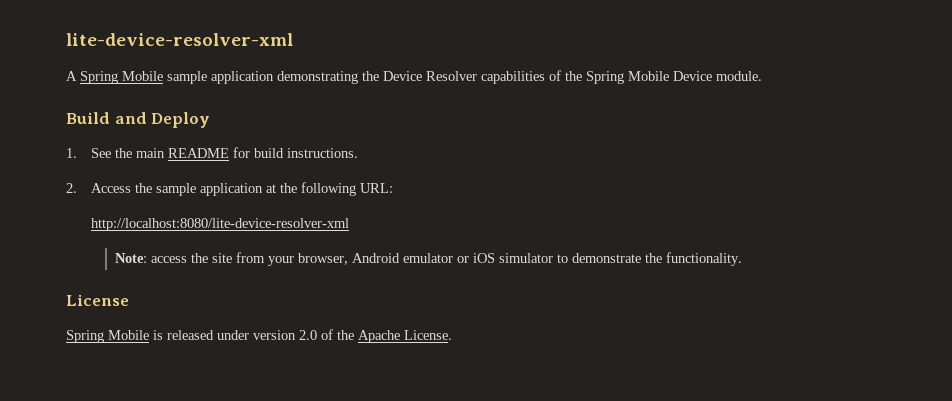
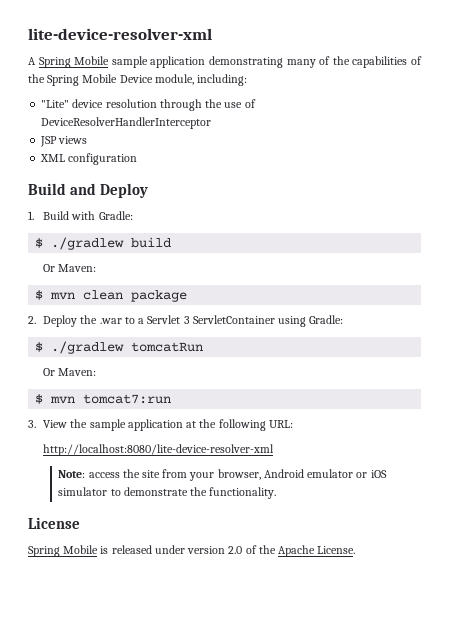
- A Spring Mobile sample application demonstrating the Device Resolver capabilities of the Spring Mobile Device module.
+ A Spring Mobile sample application demonstrating many of the capabilities of the Spring Mobile Device module, including:
+ "Lite" device resolution through the use of DeviceResolverHandlerInterceptor
+ JSP views
+ XML configuration
  Build and Deploy
- 1. See the main README for build instructions.
- 2. Access the sample application at the following URL:
+ 1. Build with Gradle:
+ $ ./gradlew build
+ Or Maven:
+ $ mvn clean package
+ 2. Deploy the .war to a Servlet 3 ServletContainer using Gradle:
+ $ ./gradlew tomcatRun
+ Or Maven:
+ $ mvn tomcat7:run
+ 3. View the sample application at the following URL:

